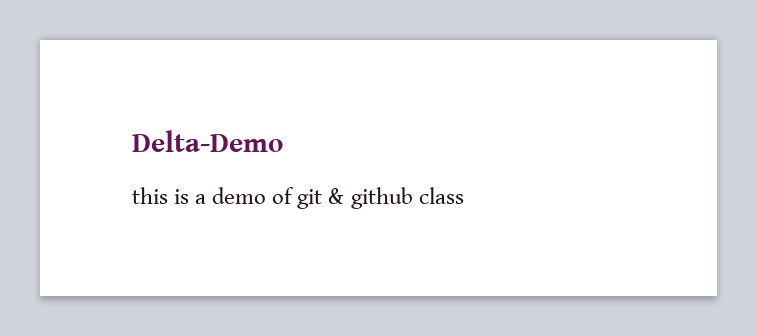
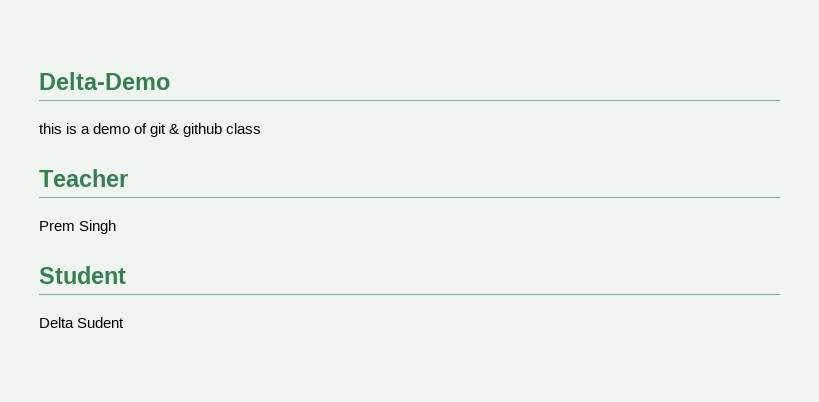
+ Teacher
+ Prem Singh
+ Student
+ Delta Sudent

